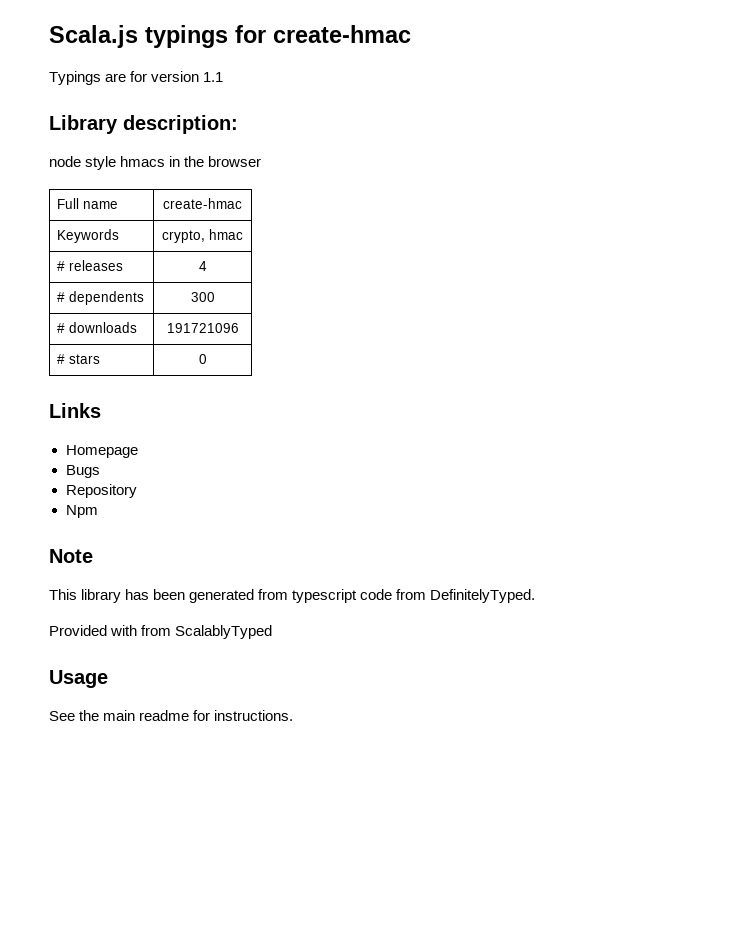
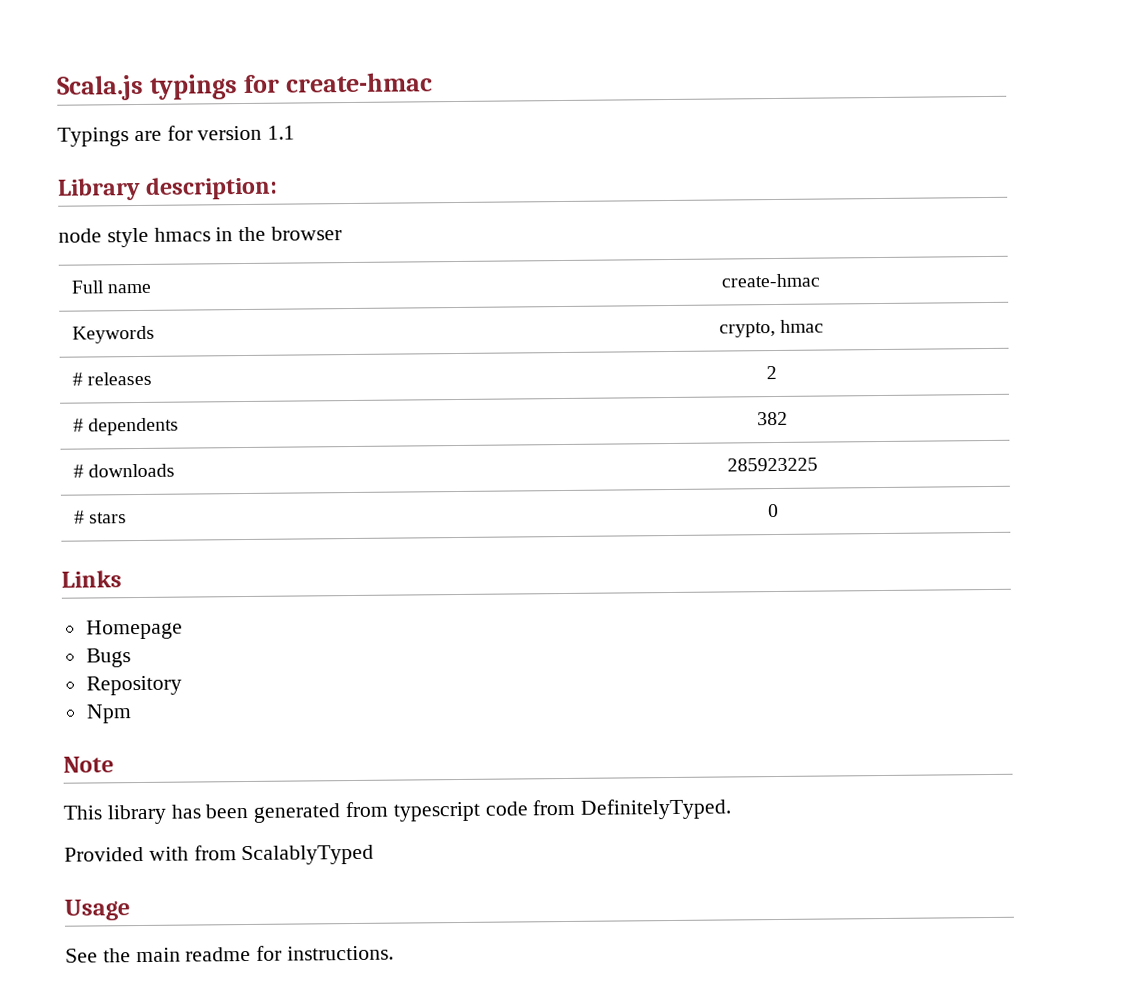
- # releases | 4
+ # releases | 2
- # dependents | 300
+ # dependents | 382
- # downloads | 191721096
+ # downloads | 285923225

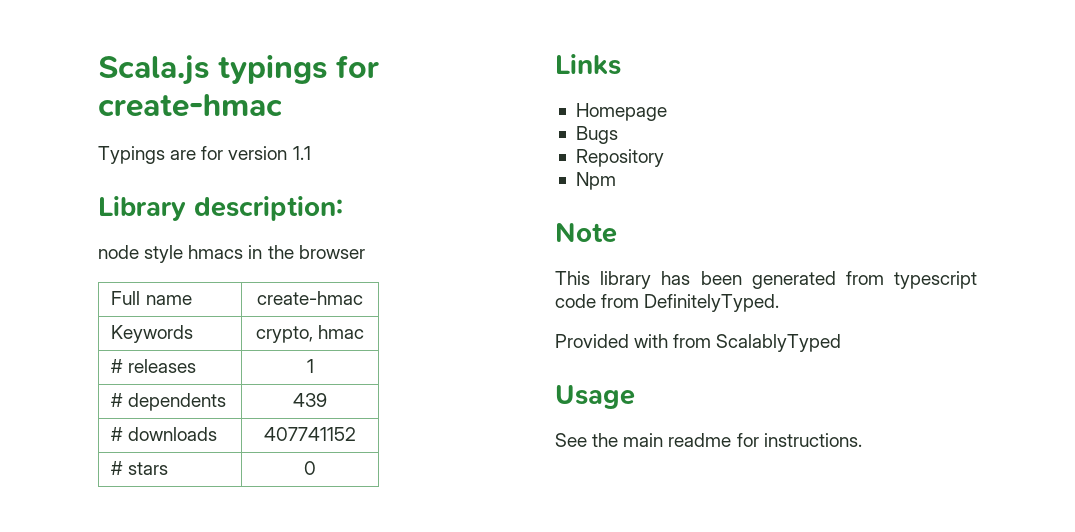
- # releases | 2
+ # releases | 1
- # dependents | 382
+ # dependents | 439
- # downloads | 285923225
+ # downloads | 407741152

